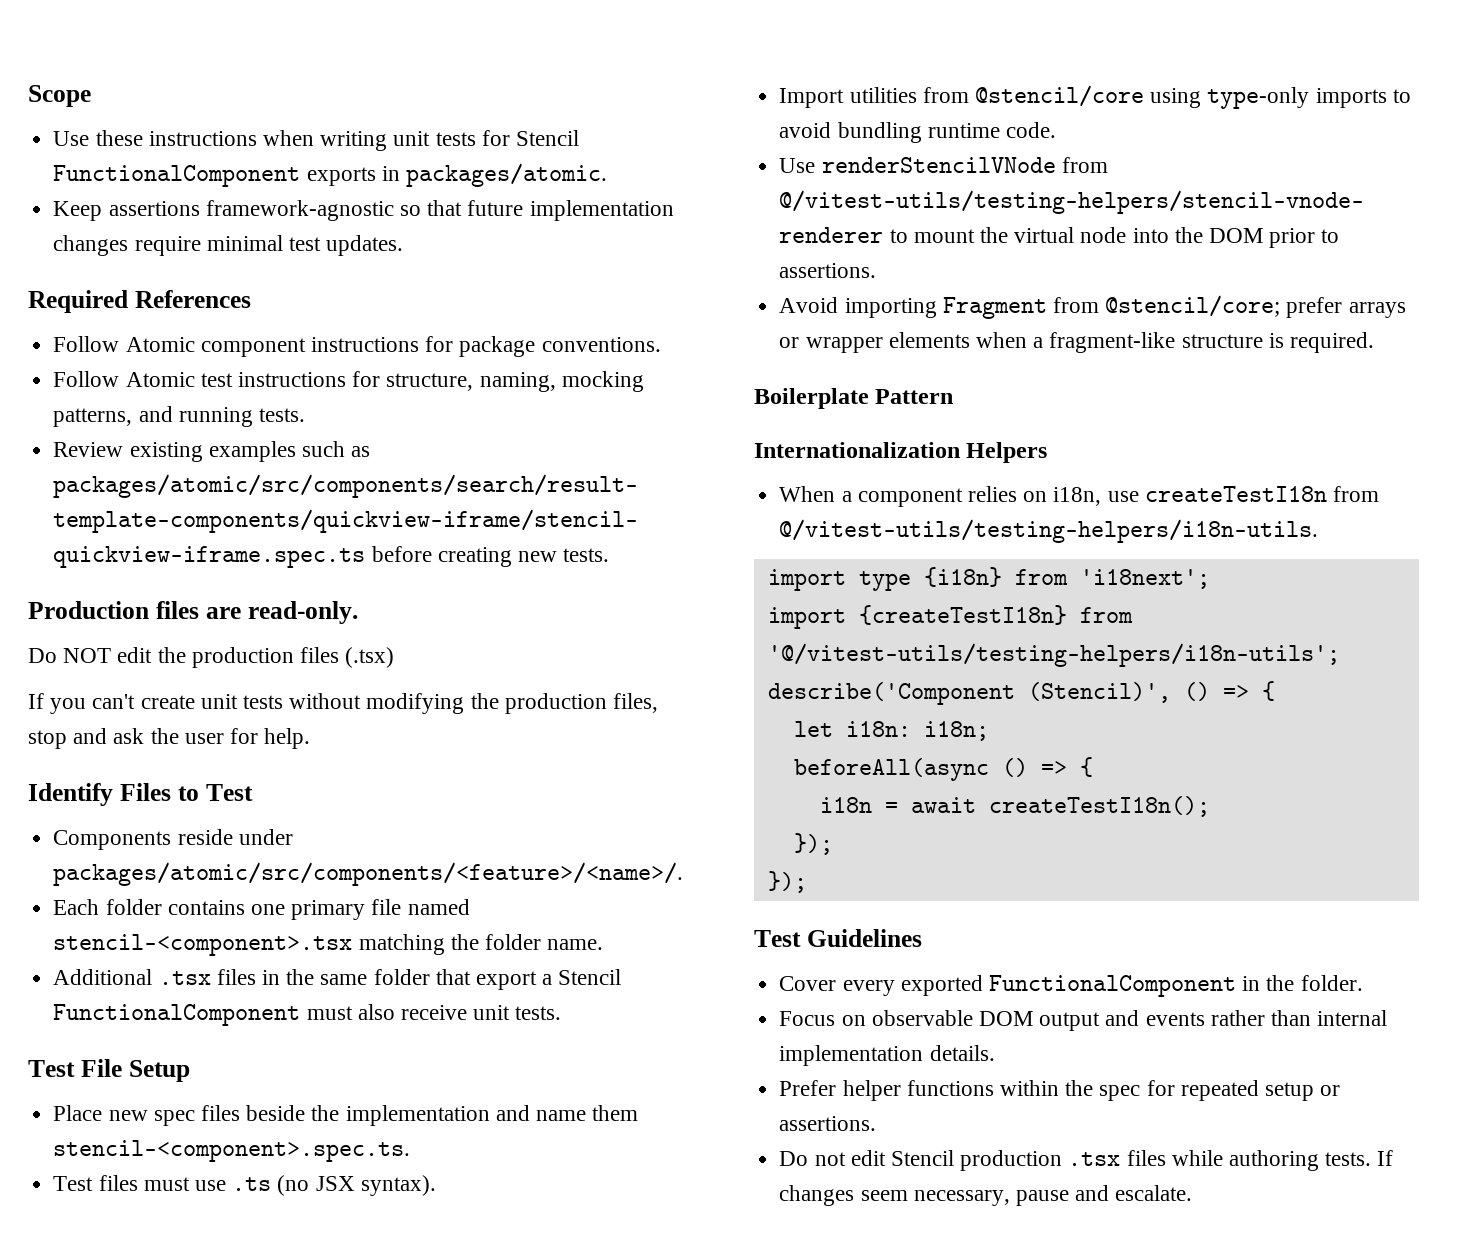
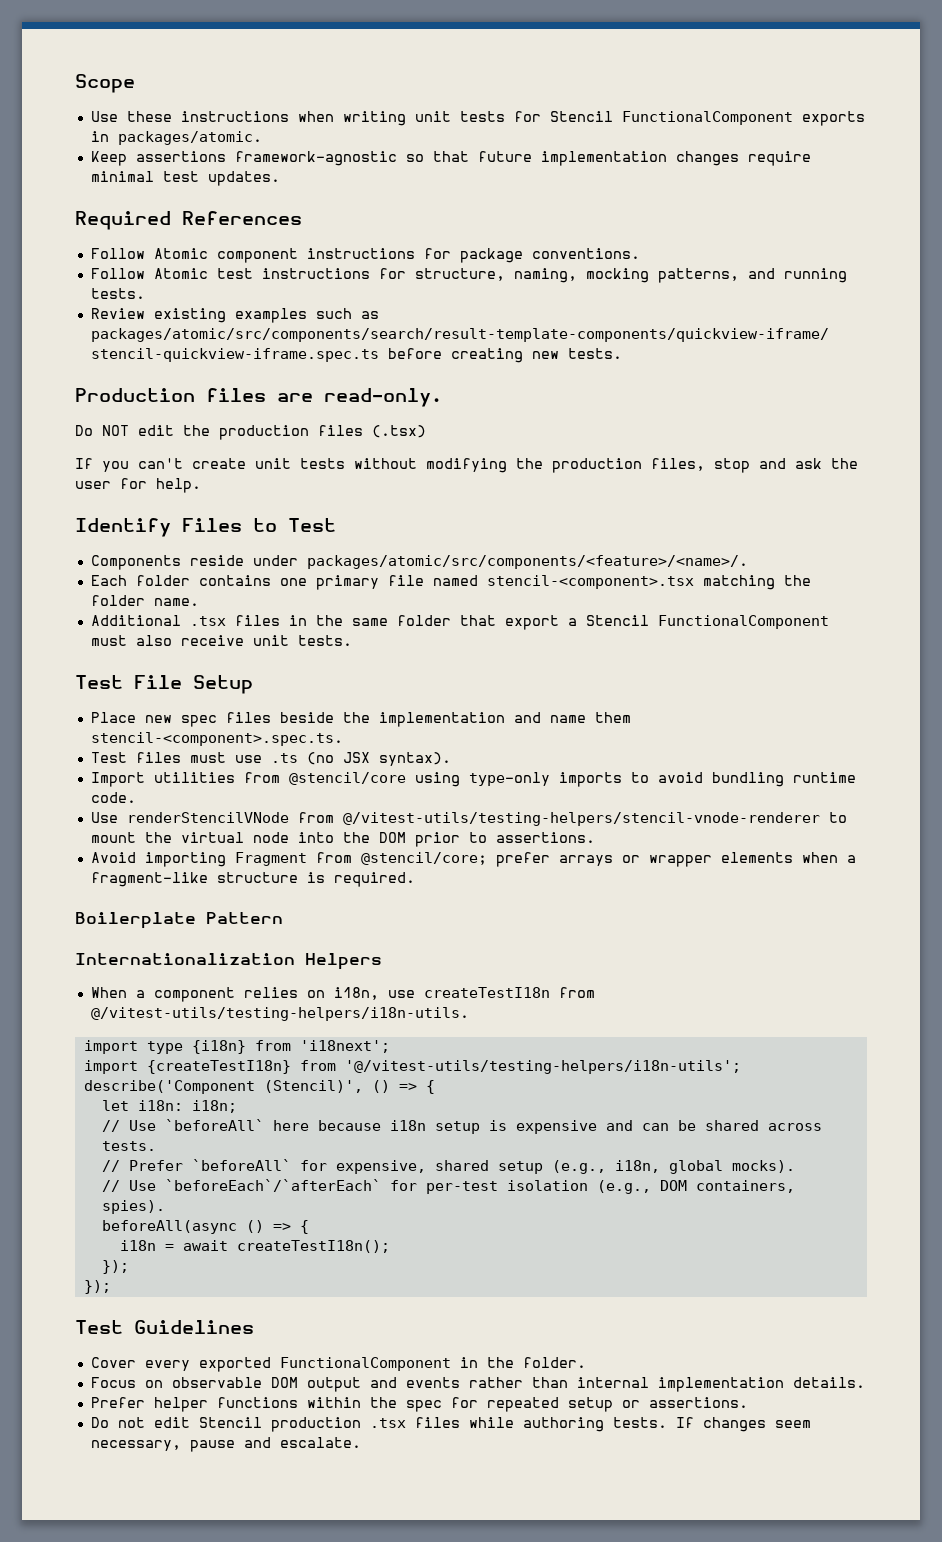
+ // Use `beforeAll` here because i18n setup is expensive and can be shared across tests.
+ // Prefer `beforeAll` for expensive, shared setup (e.g., i18n, global mocks).
+ // Use `beforeEach`/`afterEach` for per-test isolation (e.g., DOM containers, spies).

